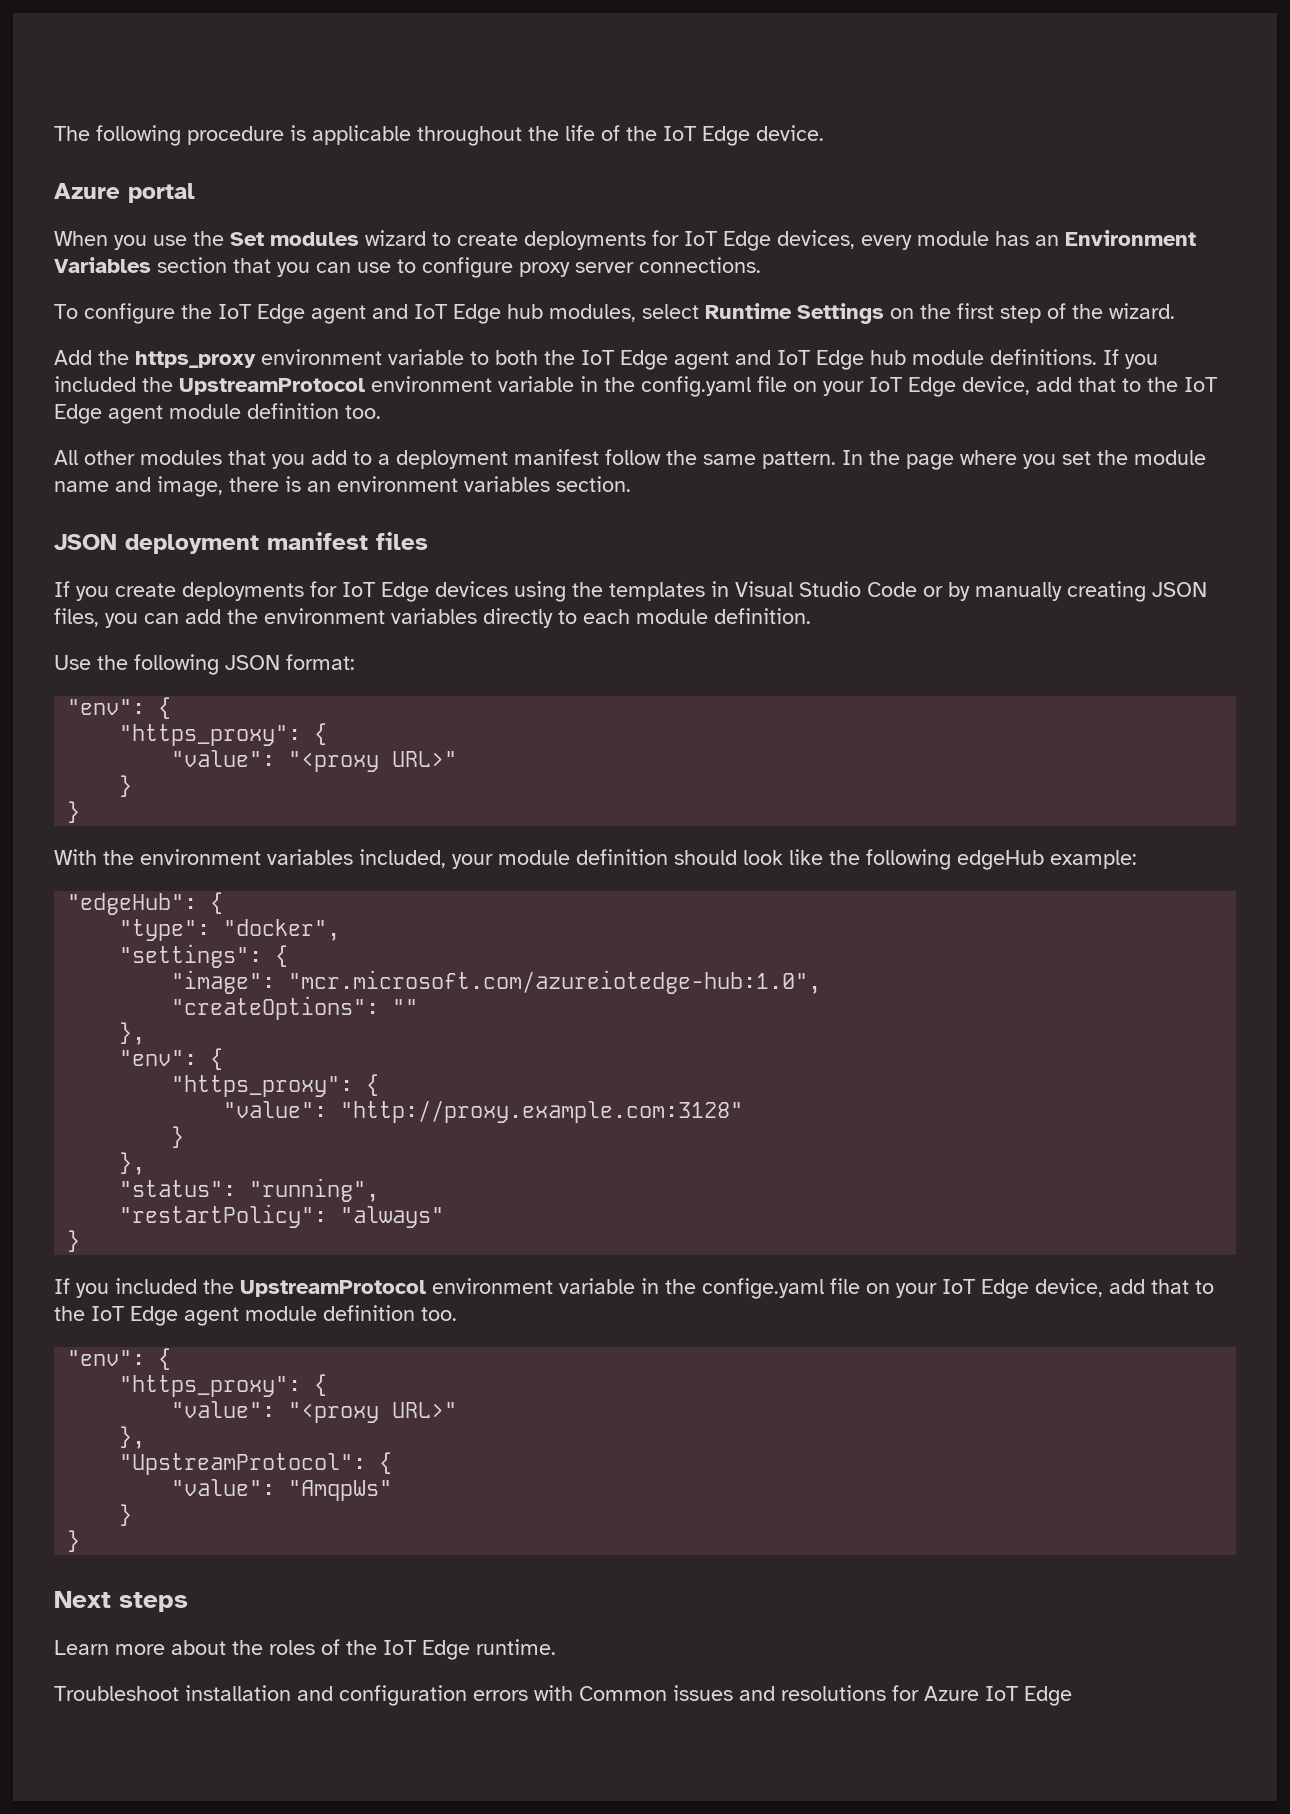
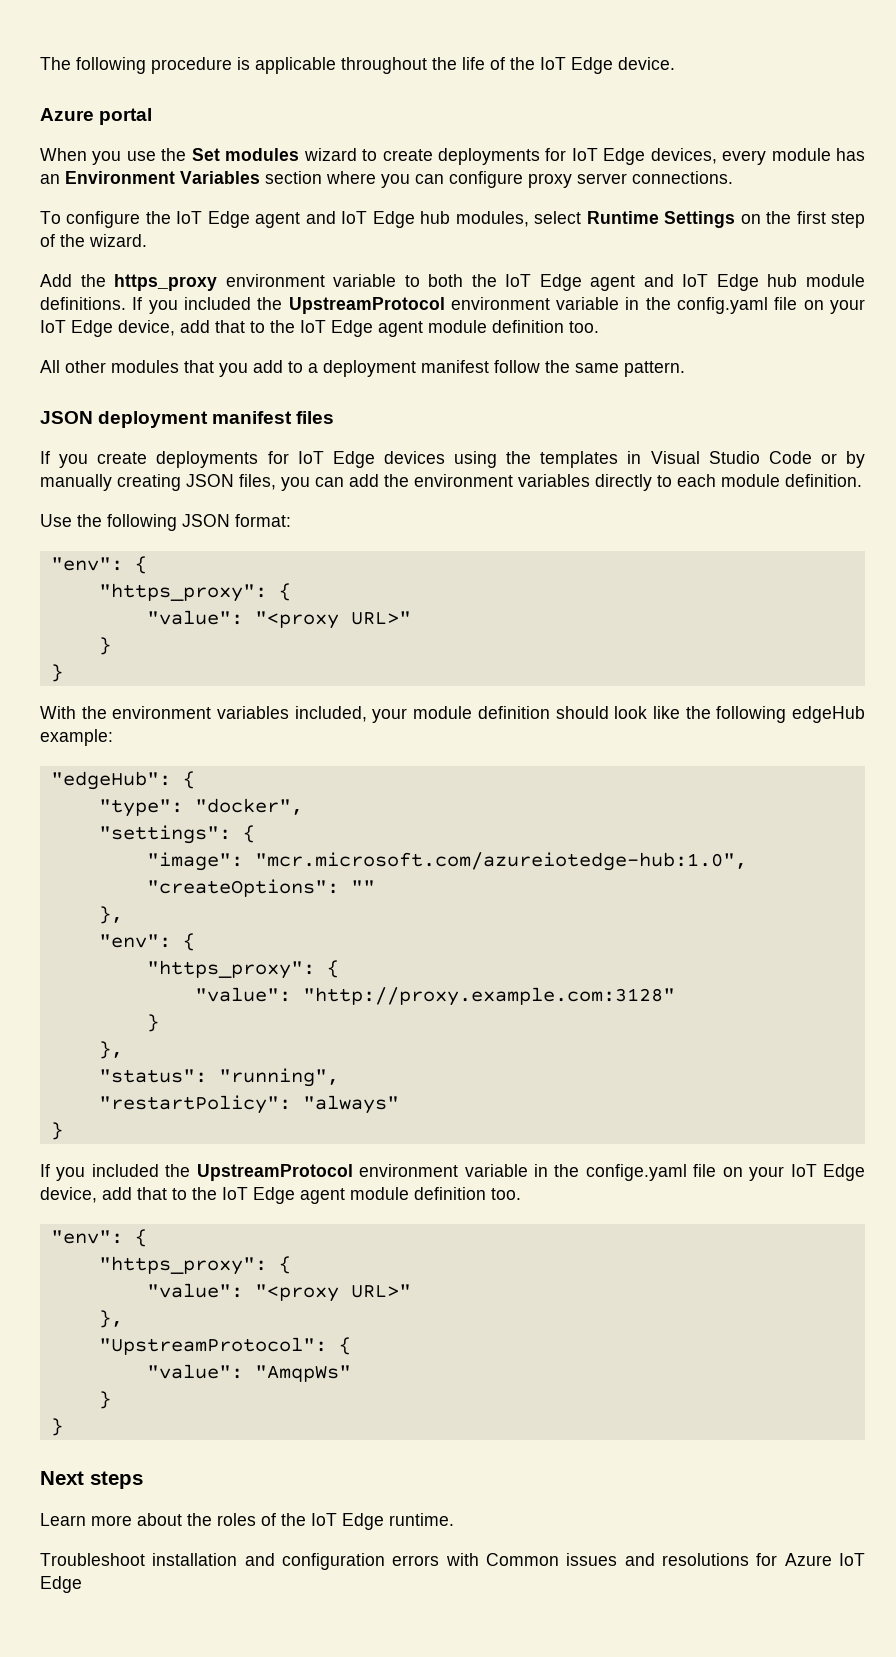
- When you use the Set modules wizard to create deployments for IoT Edge devices, every module has an Environment Variables section that you can use to configure proxy server connections.
+ When you use the Set modules wizard to create deployments for IoT Edge devices, every module has an Environment Variables section where you can configure proxy server connections.
- In the page where you set the module name and image, there is an environment variables section.

